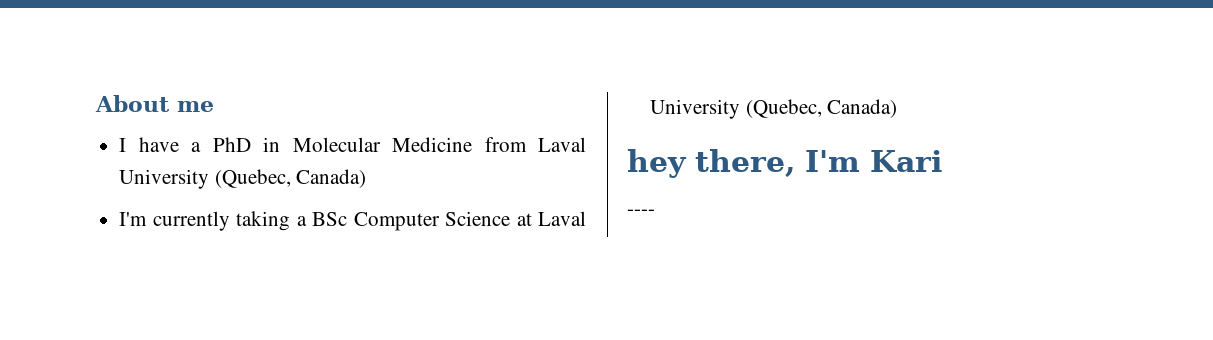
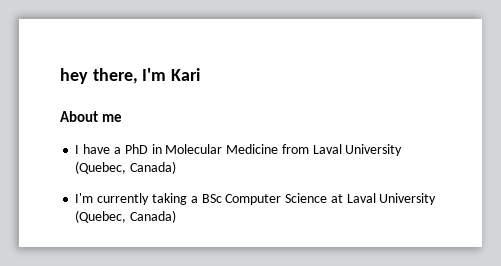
+ hey there, I'm Kari
- hey there, I'm Kari
- ----

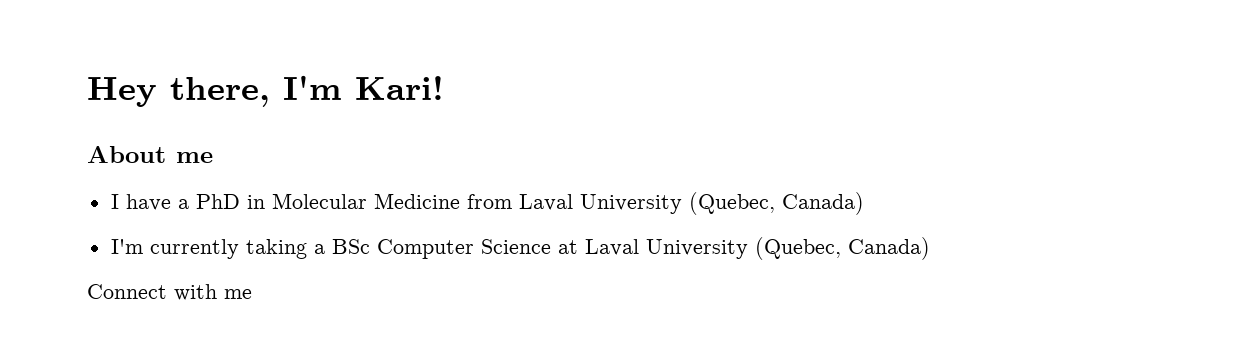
- hey there, I'm Kari
+ Hey there, I'm Kari!
+ Connect with me

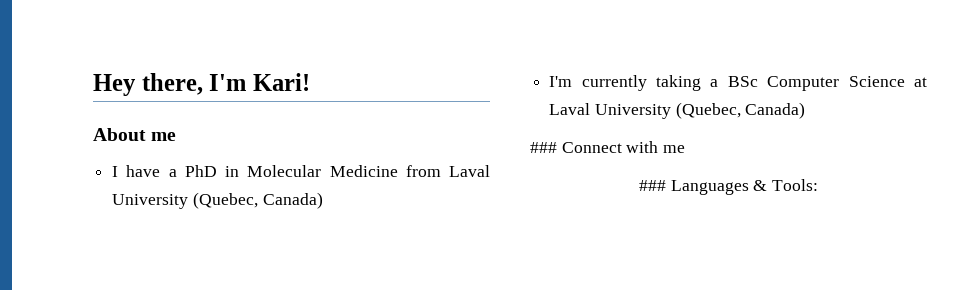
- Connect with me
+ ### Connect with me
+ ### Languages & Tools:

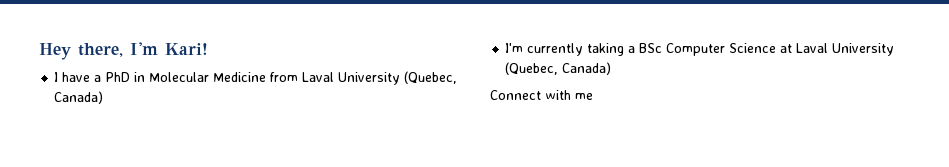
- About me
- ### Connect with me
+ Connect with me
- ### Languages & Tools:

